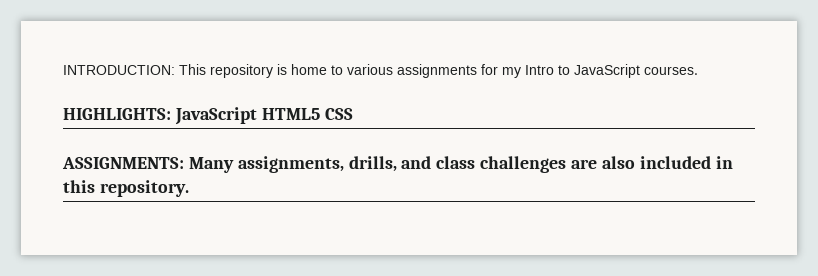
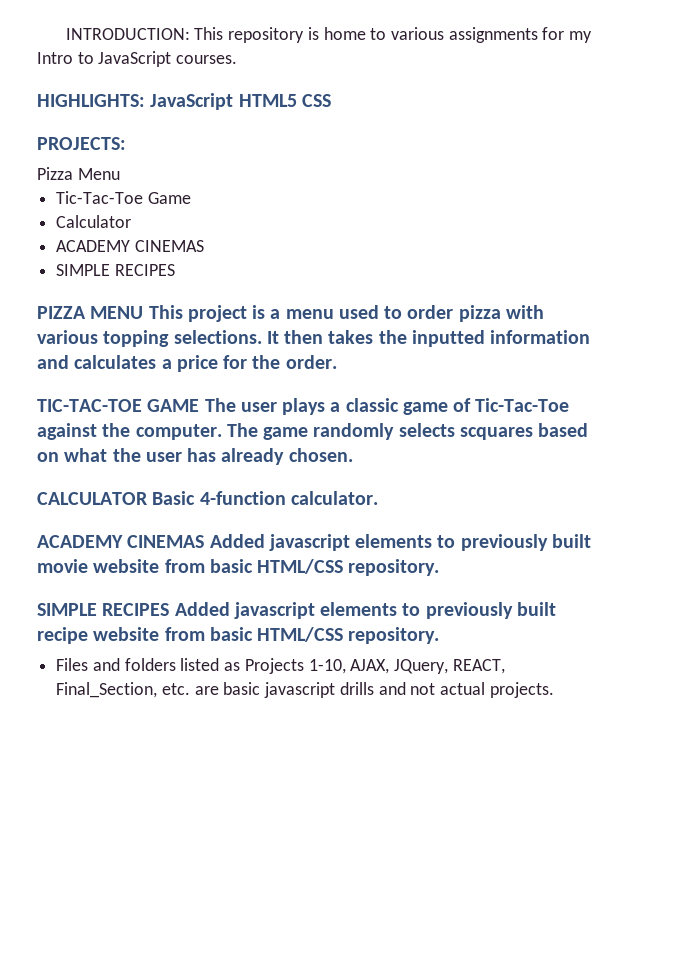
- ASSIGNMENTS: Many assignments, drills, and class challenges are also included in this repository.
+ PROJECTS:
+ Pizza Menu
+ Tic-Tac-Toe Game
+ Calculator
+ ACADEMY CINEMAS
+ SIMPLE RECIPES
+ PIZZA MENU This project is a menu used to order pizza with various topping selections. It then takes the inputted information and calculates a price for the order.
+ TIC-TAC-TOE GAME The user plays a classic game of Tic-Tac-Toe against the computer. The game randomly selects scquares based on what the user has already chosen.
+ CALCULATOR Basic 4-function calculator.
+ ACADEMY CINEMAS Added javascript elements to previously built movie website from basic HTML/CSS repository.
+ SIMPLE RECIPES Added javascript elements to previously built recipe website from basic HTML/CSS repository.
+ Files and folders listed as Projects 1-10, AJAX, JQuery, REACT, Final_Section, etc. are basic javascript drills and not actual projects.

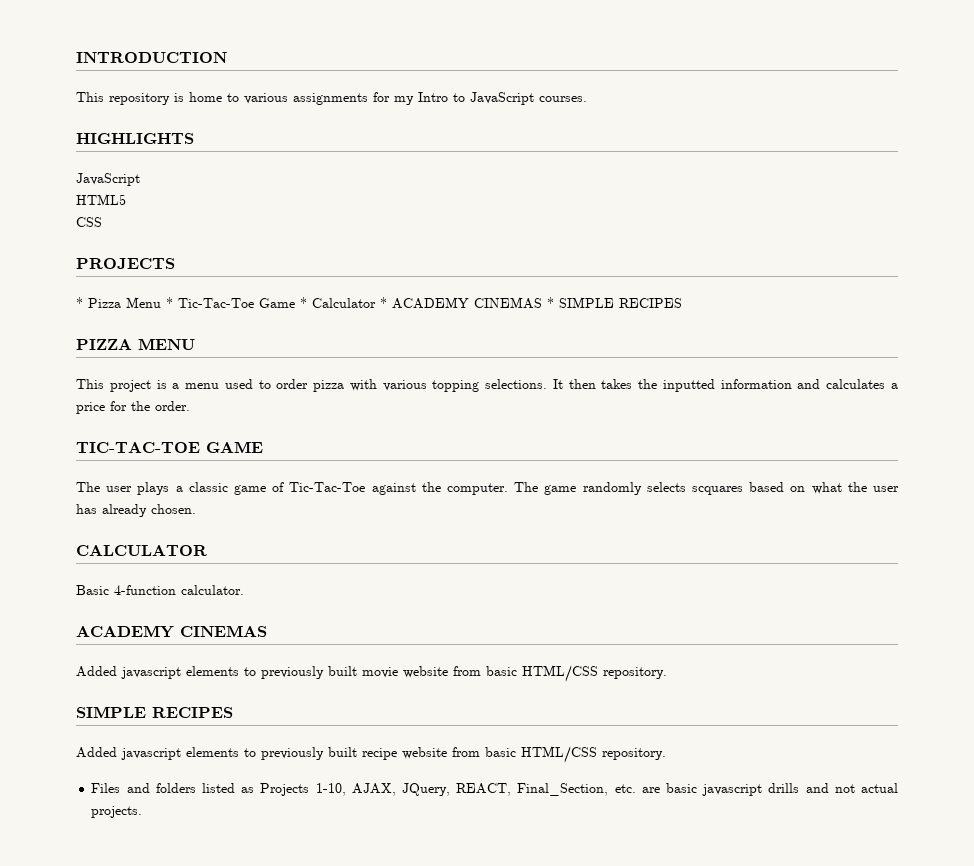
- INTRODUCTION: This repository is home to various assignments for my Intro to JavaScript courses.
+ INTRODUCTION
+ This repository is home to various assignments for my Intro to JavaScript courses.
- HIGHLIGHTS: JavaScript HTML5 CSS
+ HIGHLIGHTS
+ JavaScript
+ HTML5
+ CSS
- PROJECTS:
- Pizza Menu
- Tic-Tac-Toe Game
- Calculator
- ACADEMY CINEMAS
- SIMPLE RECIPES
+ PROJECTS
+ * Pizza Menu * Tic-Tac-Toe Game * Calculator * ACADEMY CINEMAS * SIMPLE RECIPES
- PIZZA MENU This project is a menu used to order pizza with various topping selections.
+ PIZZA MENU
+ This project is a menu used to order pizza with various topping selections.
- TIC-TAC-TOE GAME The user plays a classic game of Tic-Tac-Toe against the computer.
+ TIC-TAC-TOE GAME
+ The user plays a classic game of Tic-Tac-Toe against the computer.
- CALCULATOR Basic 4-function calculator.
- ACADEMY CINEMAS Added javascript elements to previously built movie website from basic HTML/CSS repository.
- SIMPLE RECIPES Added javascript elements to previously built recipe website from basic HTML/CSS repository.
+ CALCULATOR
+ Basic 4-function calculator.
+ ACADEMY CINEMAS
+ Added javascript elements to previously built movie website from basic HTML/CSS repository.
+ SIMPLE RECIPES
+ Added javascript elements to previously built recipe website from basic HTML/CSS repository.

